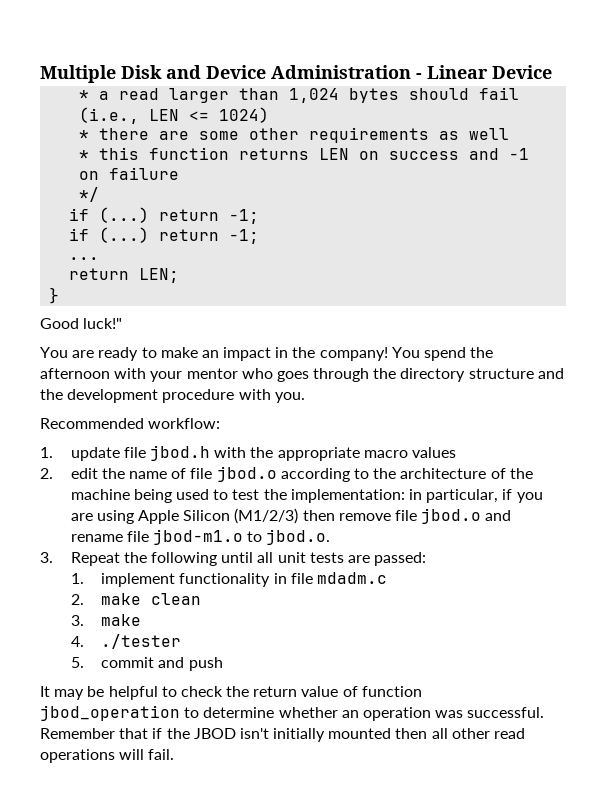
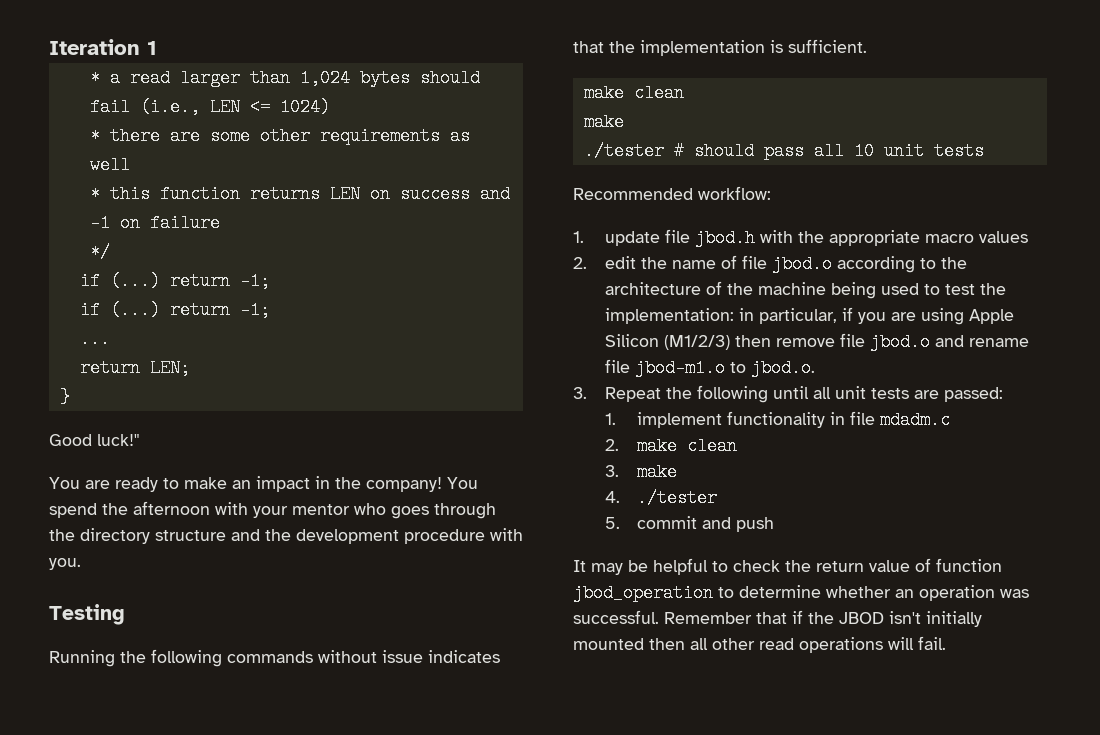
- Multiple Disk and Device Administration - Linear Device
+ Iteration 1
+ Testing
+ Running the following commands without issue indicates that the implementation is sufficient.
+ make clean
+ make
+ ./tester # should pass all 10 unit tests

